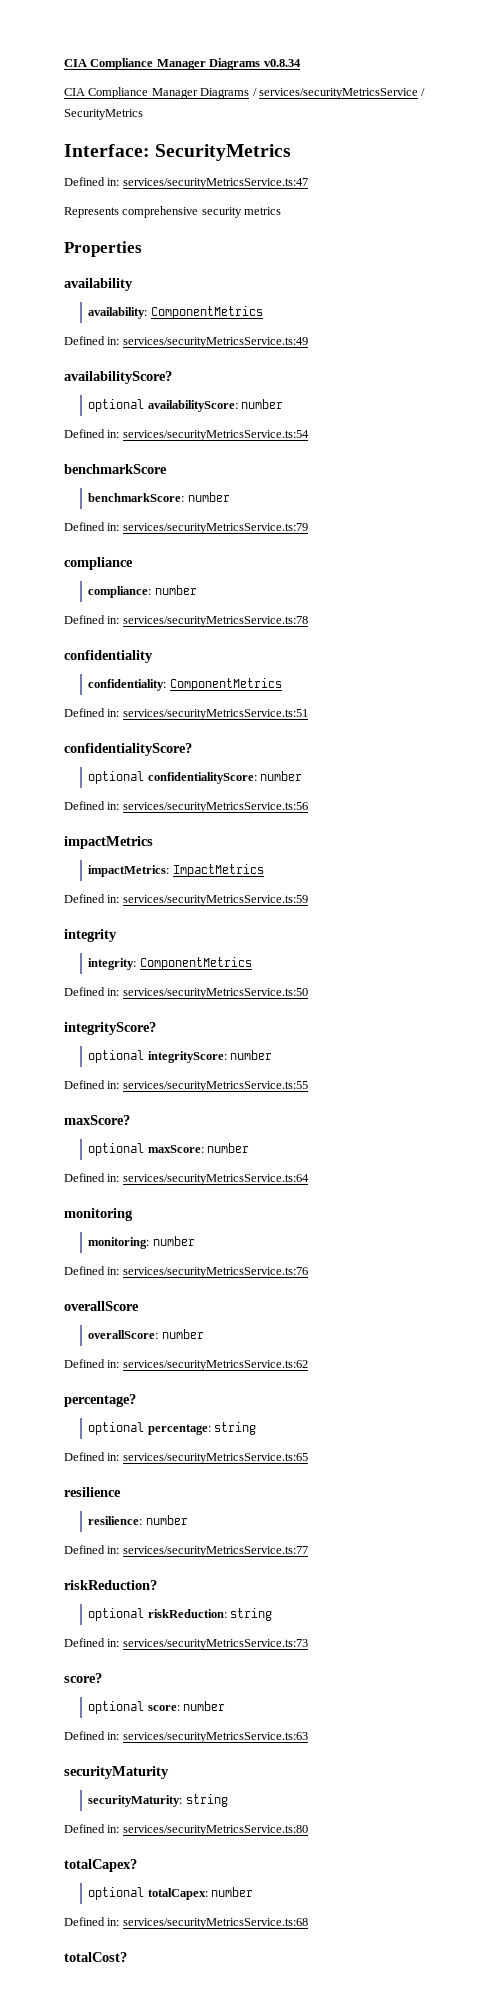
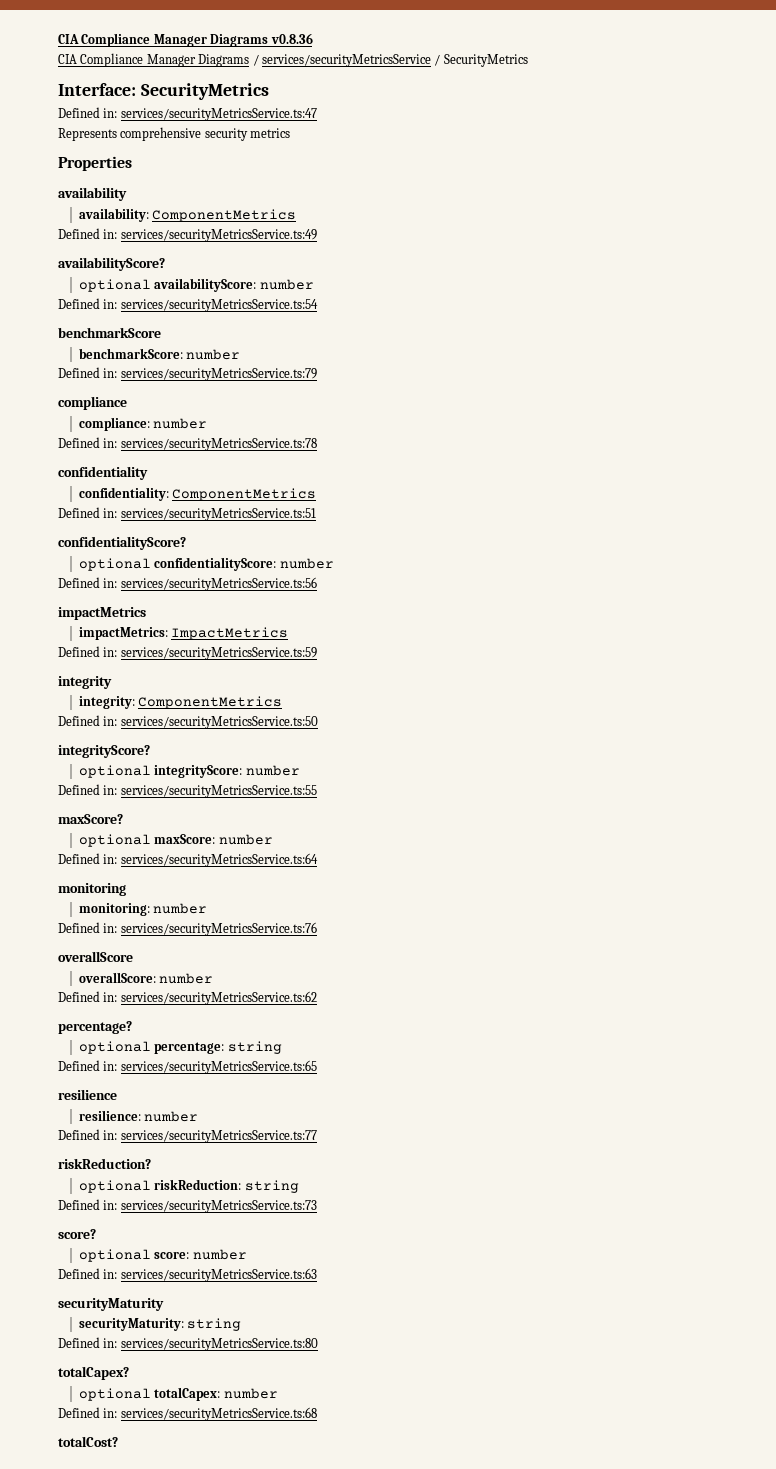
- CIA Compliance Manager Diagrams v0.8.34
+ CIA Compliance Manager Diagrams v0.8.36

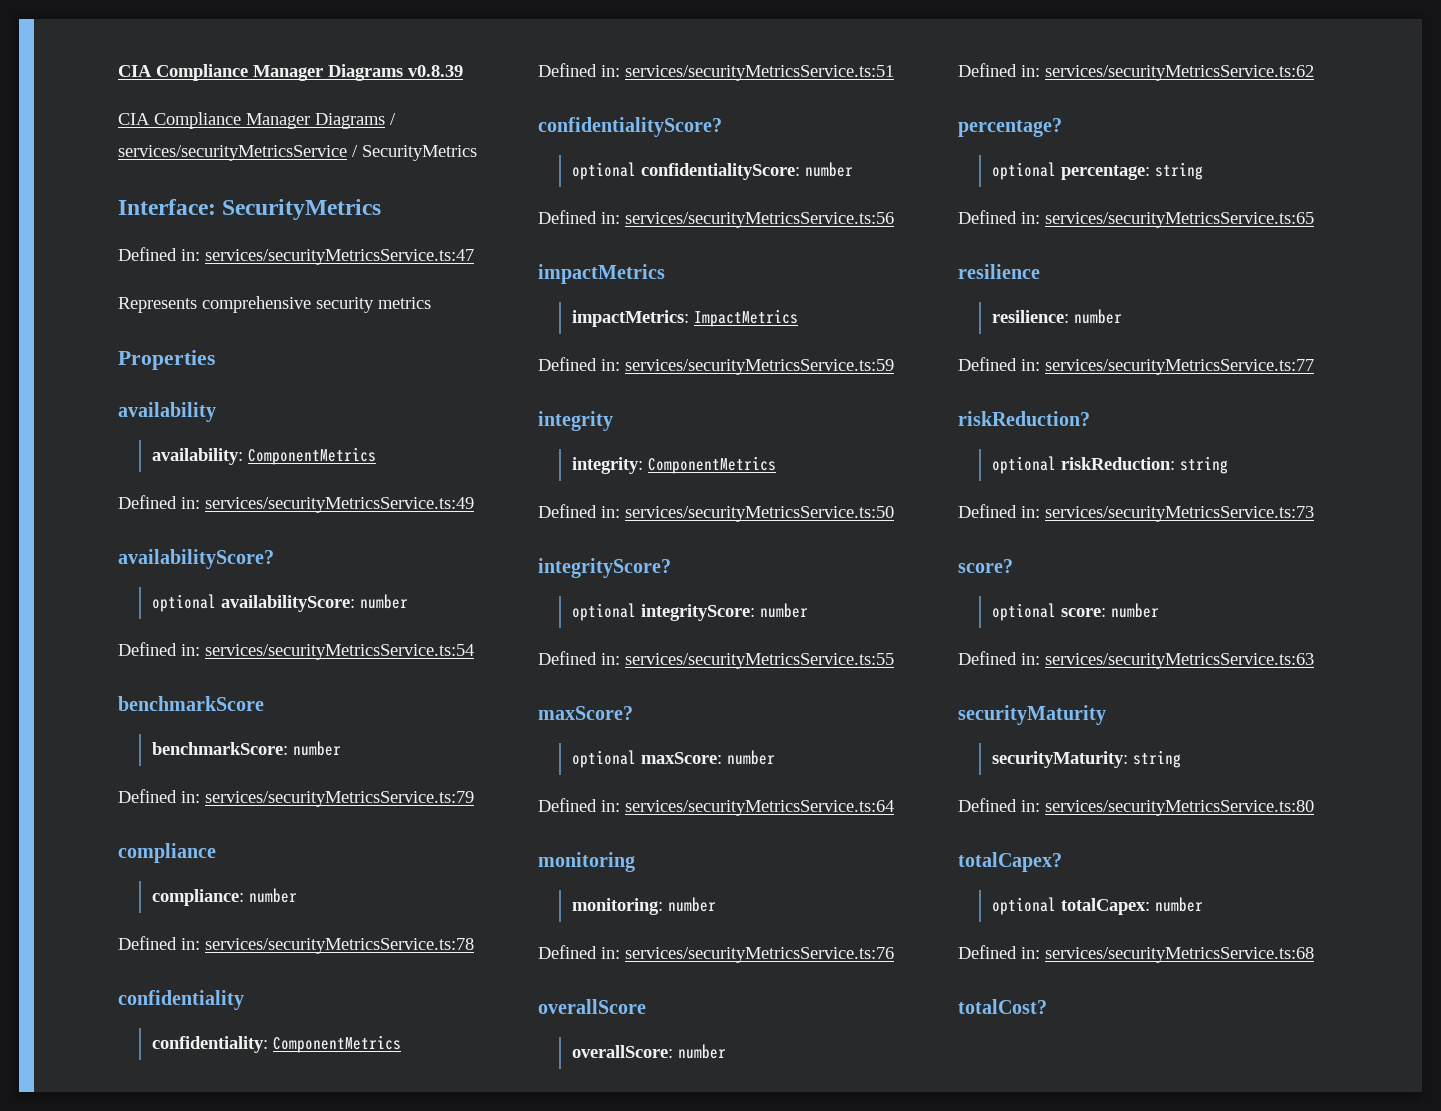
- CIA Compliance Manager Diagrams v0.8.36
+ CIA Compliance Manager Diagrams v0.8.39

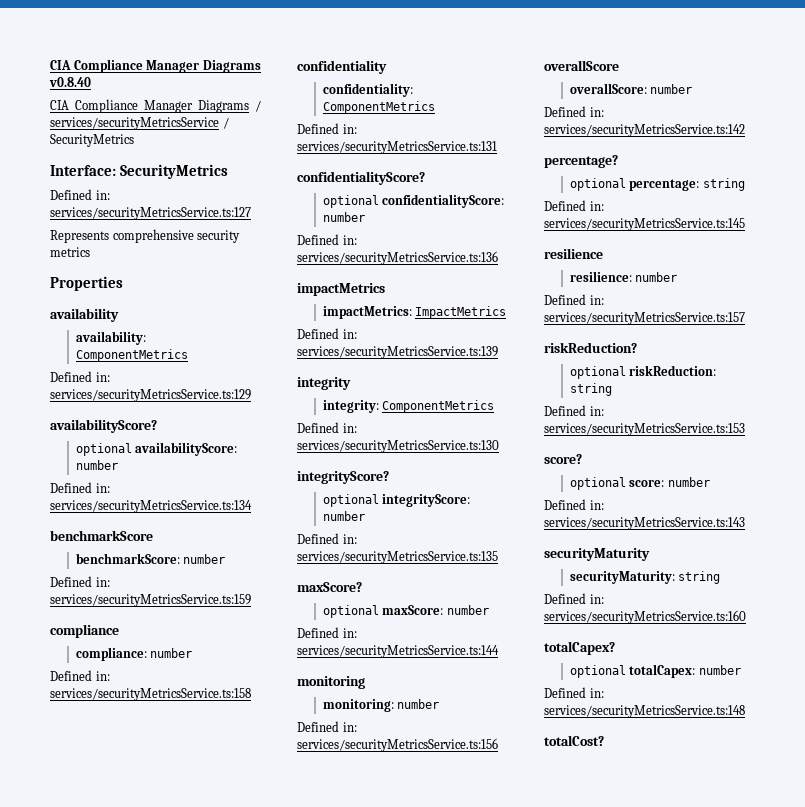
- CIA Compliance Manager Diagrams v0.8.39
+ CIA Compliance Manager Diagrams v0.8.40
- Defined in: services/securityMetricsService.ts:47
+ Defined in: services/securityMetricsService.ts:127
- Defined in: services/securityMetricsService.ts:49
+ Defined in: services/securityMetricsService.ts:129
- Defined in: services/securityMetricsService.ts:54
+ Defined in: services/securityMetricsService.ts:134
- Defined in: services/securityMetricsService.ts:79
+ Defined in: services/securityMetricsService.ts:159
- Defined in: services/securityMetricsService.ts:78
+ Defined in: services/securityMetricsService.ts:158
- Defined in: services/securityMetricsService.ts:51
+ Defined in: services/securityMetricsService.ts:131
- Defined in: services/securityMetricsService.ts:56
+ Defined in: services/securityMetricsService.ts:136
- Defined in: services/securityMetricsService.ts:59
+ Defined in: services/securityMetricsService.ts:139
- Defined in: services/securityMetricsService.ts:50
+ Defined in: services/securityMetricsService.ts:130
- Defined in: services/securityMetricsService.ts:55
+ Defined in: services/securityMetricsService.ts:135
- Defined in: services/securityMetricsService.ts:64
+ Defined in: services/securityMetricsService.ts:144
- Defined in: services/securityMetricsService.ts:76
+ Defined in: services/securityMetricsService.ts:156
- Defined in: services/securityMetricsService.ts:62
+ Defined in: services/securityMetricsService.ts:142
- Defined in: services/securityMetricsService.ts:65
+ Defined in: services/securityMetricsService.ts:145
- Defined in: services/securityMetricsService.ts:77
+ Defined in: services/securityMetricsService.ts:157
- Defined in: services/securityMetricsService.ts:73
+ Defined in: services/securityMetricsService.ts:153
- Defined in: services/securityMetricsService.ts:63
+ Defined in: services/securityMetricsService.ts:143
- Defined in: services/securityMetricsService.ts:80
+ Defined in: services/securityMetricsService.ts:160
- Defined in: services/securityMetricsService.ts:68
+ Defined in: services/securityMetricsService.ts:148

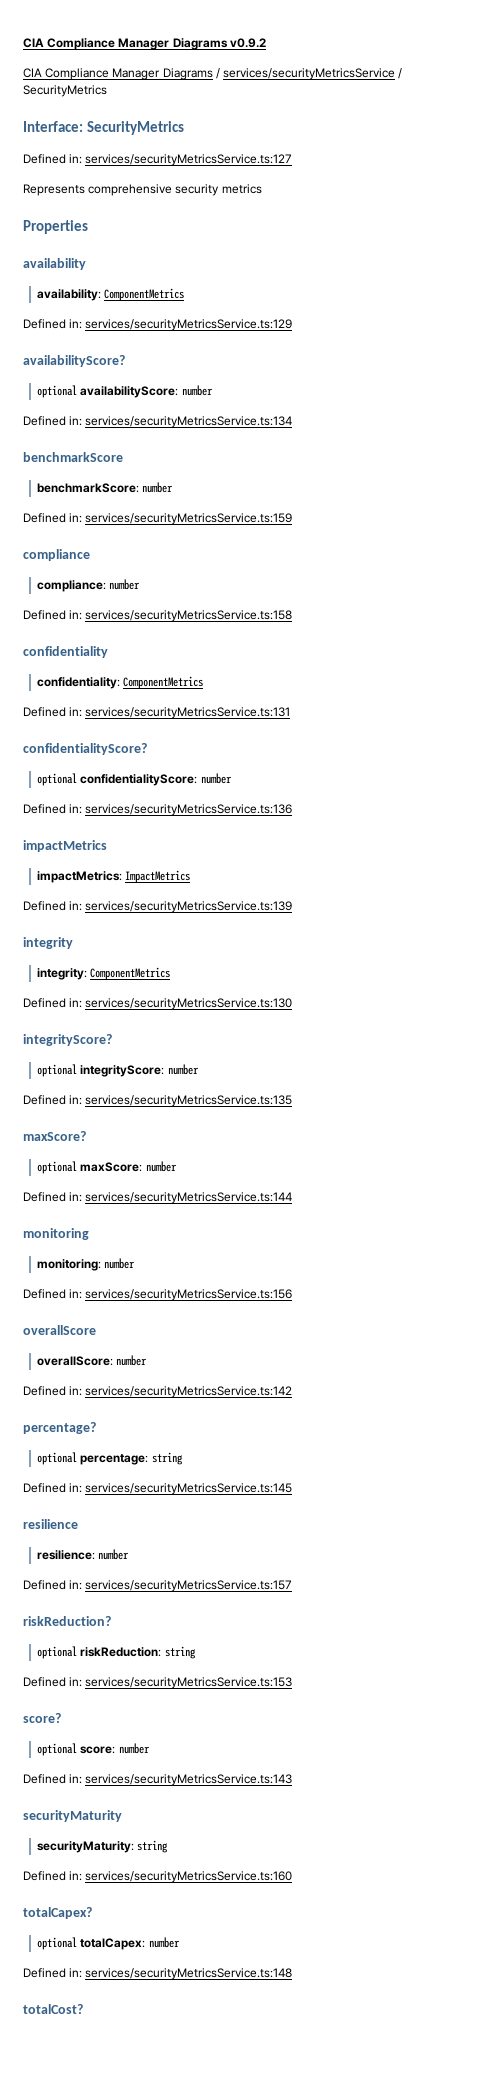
- CIA Compliance Manager Diagrams v0.8.40
+ CIA Compliance Manager Diagrams v0.9.2

